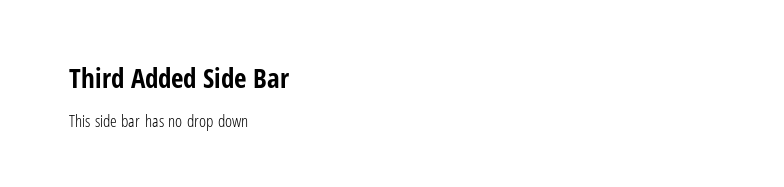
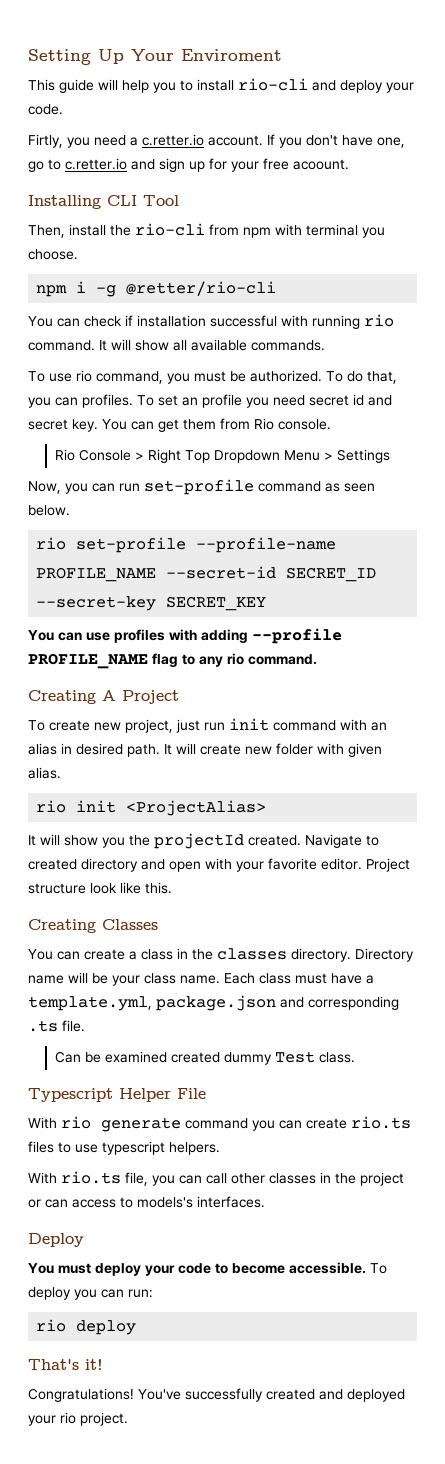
- Third Added Side Bar
- This side bar has no drop down
+ Setting Up Your Enviroment
+ This guide will help you to install rio-cli and deploy your code.
+ Firtly, you need a c.retter.io account. If you don't have one, go to c.retter.io and sign up for your free acoount.
+ Installing CLI Tool
+ Then, install the rio-cli from npm with terminal you choose.
+ npm i -g @retter/rio-cli
+ You can check if installation successful with running rio command. It will show all available commands.
+ To use rio command, you must be authorized. To do that, you can profiles. To set an profile you need secret id and secret key. You can get them from Rio console.
+ Rio Console > Right Top Dropdown Menu > Settings
+ Now, you can run set-profile command as seen below.
+ rio set-profile --profile-name PROFILE_NAME --secret-id SECRET_ID --secret-key SECRET_KEY
+ You can use profiles with adding --profile PROFILE_NAME flag to any rio command.
+ Creating A Project
+ To create new project, just run init command with an alias in desired path. It will create new folder with given alias.
+ rio init <ProjectAlias>
+ It will show you the projectId created. Navigate to created directory and open with your favorite editor. Project structure look like this.
+ Creating Classes
+ You can create a class in the classes directory. Directory name will be your class name. Each class must have a template.yml, package.json and corresponding .ts file.
+ Can be examined created dummy Test class.
+ Typescript Helper File
+ With rio generate command you can create rio.ts files to use typescript helpers.
+ With rio.ts file, you can call other classes in the project or can access to models's interfaces.
+ Deploy
+ You must deploy your code to become accessible. To deploy you can run:
+ rio deploy
+ That's it!
+ Congratulations! You've successfully created and deployed your rio project.

